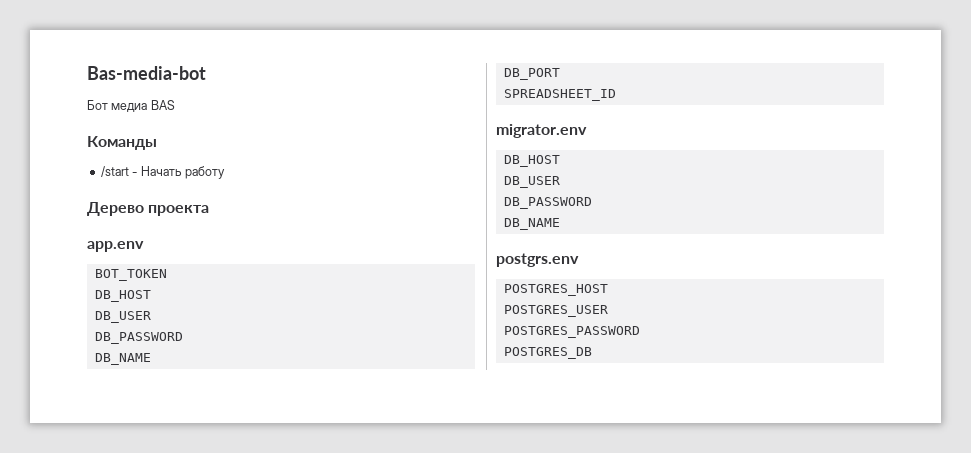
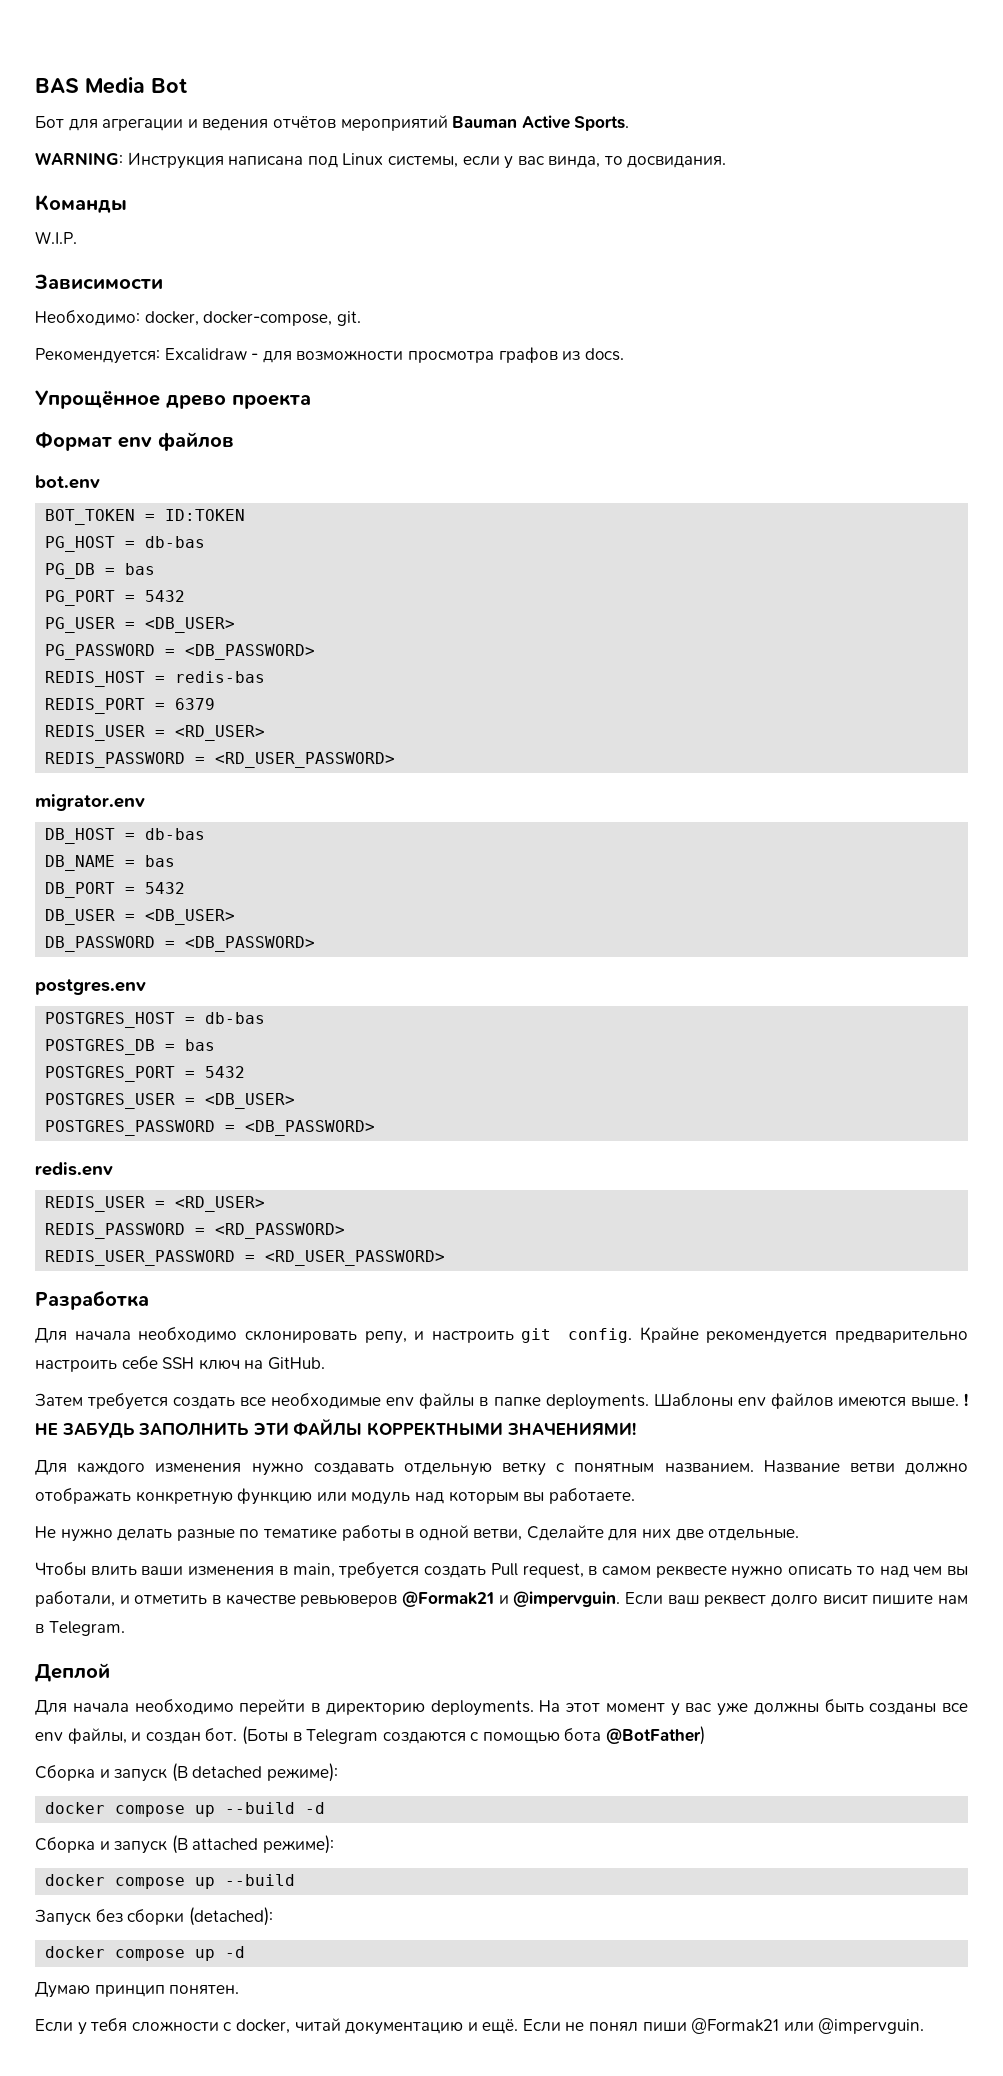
- Bas-media-bot
- Бот медиа BAS
+ BAS Media Bot
+ Бот для агрегации и ведения отчётов мероприятий Bauman Active Sports.
+ WARNING: Инструкция написана под Linux системы, если у вас винда, то досвидания.
  Команды
- /start - Начать работу
- Дерево проекта
- app.env
- BOT_TOKEN
- DB_HOST
- DB_USER
- DB_PASSWORD
- DB_NAME
- DB_PORT
- SPREADSHEET_ID
+ W.I.P.
+ Зависимости
+ Необходимо: docker, docker-compose, git.
+ Рекомендуется: Excalidraw - для возможности просмотра графов из docs.
+ Упрощённое древо проекта
+ Формат env файлов
+ bot.env
+ BOT_TOKEN = ID:TOKEN
+ PG_HOST = db-bas
+ PG_DB = bas
+ PG_PORT = 5432
+ PG_USER = <DB_USER>
+ PG_PASSWORD = <DB_PASSWORD>
+ REDIS_HOST = redis-bas
+ REDIS_PORT = 6379
+ REDIS_USER = <RD_USER>
+ REDIS_PASSWORD = <RD_USER_PASSWORD>
  migrator.env
- DB_HOST
- DB_USER
- DB_PASSWORD
- DB_NAME
- postgrs.env
- POSTGRES_HOST
+ DB_HOST = db-bas
+ DB_NAME = bas
+ DB_PORT = 5432
+ DB_USER = <DB_USER>
+ DB_PASSWORD = <DB_PASSWORD>
+ postgres.env
+ POSTGRES_HOST = db-bas
+ POSTGRES_DB = bas
+ POSTGRES_PORT = 5432
- POSTGRES_USER
+ POSTGRES_USER = <DB_USER>
- POSTGRES_PASSWORD
- POSTGRES_DB
+ POSTGRES_PASSWORD = <DB_PASSWORD>
+ redis.env
+ REDIS_USER = <RD_USER>
+ REDIS_PASSWORD = <RD_PASSWORD>
+ REDIS_USER_PASSWORD = <RD_USER_PASSWORD>
+ Разработка
+ Для начала необходимо склонировать репу, и настроить git config. Крайне рекомендуется предварительно настроить себе SSH ключ на GitHub.
+ Затем требуется создать все необходимые env файлы в папке deployments. Шаблоны env файлов имеются выше. ! НЕ ЗАБУДЬ ЗАПОЛНИТЬ ЭТИ ФАЙЛЫ КОРРЕКТНЫМИ ЗНАЧЕНИЯМИ!
+ Для каждого изменения нужно создавать отдельную ветку с понятным названием. Название ветви должно отображать конкретную функцию или модуль над которым вы работаете.
+ Не нужно делать разные по тематике работы в одной ветви, Сделайте для них две отдельные.
+ Чтобы влить ваши изменения в main, требуется создать Pull request, в самом реквесте нужно описать то над чем вы работали, и отметить в качестве ревьюверов @Formak21 и @impervguin. Если ваш реквест долго висит пишите нам в Telegram.
+ Деплой
+ Для начала необходимо перейти в директорию deployments. На этот момент у вас уже должны быть созданы все env файлы, и создан бот. (Боты в Telegram создаются с помощью бота @BotFather)
+ Сборка и запуск (В detached режиме):
+ docker compose up --build -d
+ Cборка и запуск (В attached режиме):
+ docker compose up --build
+ Запуск без сборки (detached):
+ docker compose up -d
+ Думаю принцип понятен.
+ Если у тебя сложности с docker, читай документацию и ещё. Если не понял пиши @Formak21 или @impervguin.

